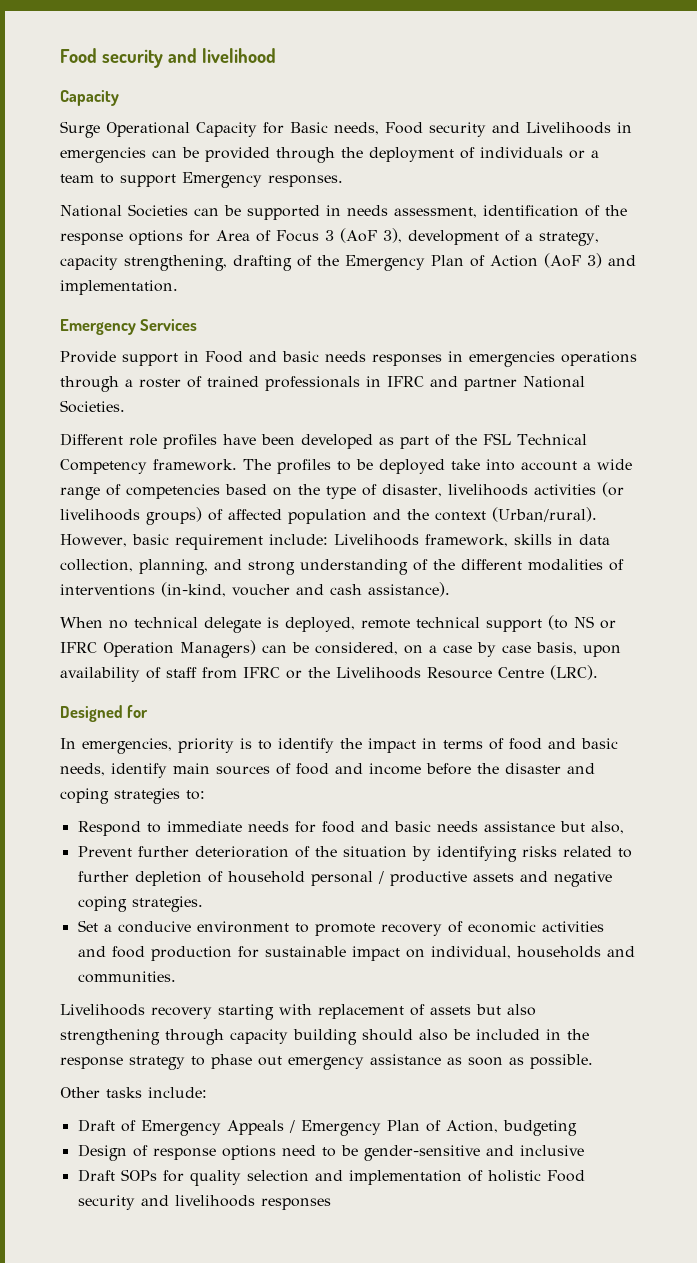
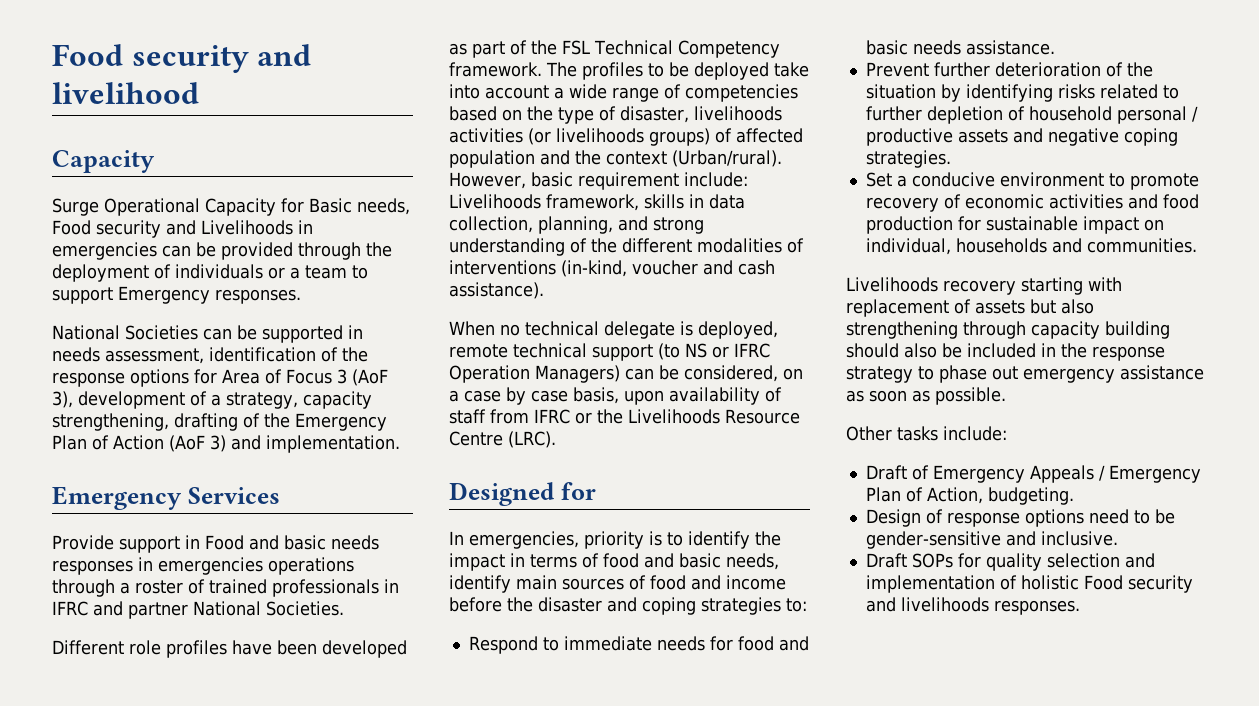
- Respond to immediate needs for food and basic needs assistance but also,
+ Respond to immediate needs for food and basic needs assistance.
- Draft of Emergency Appeals / Emergency Plan of Action, budgeting
+ Draft of Emergency Appeals / Emergency Plan of Action, budgeting.
- Design of response options need to be gender-sensitive and inclusive
+ Design of response options need to be gender-sensitive and inclusive.
- Draft SOPs for quality selection and implementation of holistic Food security and livelihoods responses
+ Draft SOPs for quality selection and implementation of holistic Food security and livelihoods responses.

